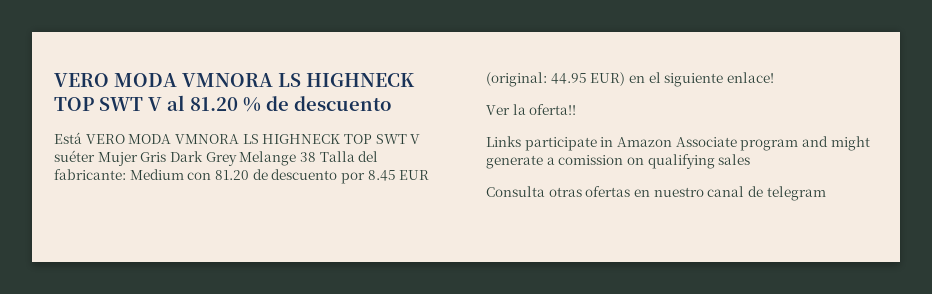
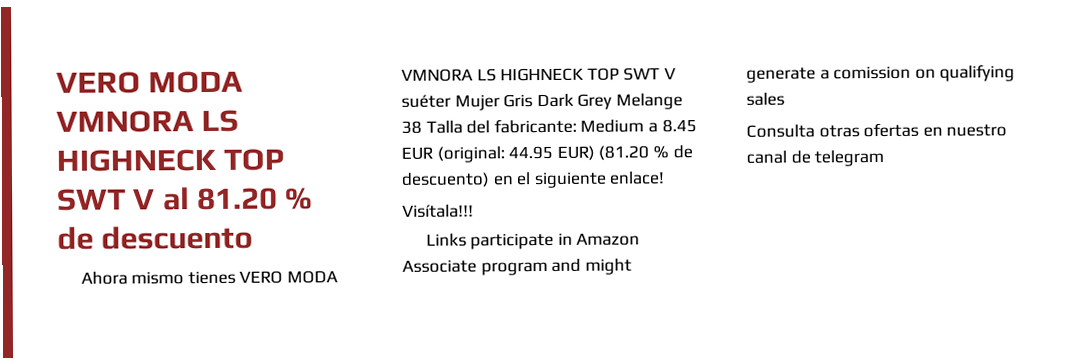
- Está VERO MODA VMNORA LS HIGHNECK TOP SWT V suéter Mujer Gris Dark Grey Melange 38 Talla del fabricante: Medium con 81.20 de descuento por 8.45 EUR (original: 44.95 EUR) en el siguiente enlace!
+ Ahora mismo tienes VERO MODA VMNORA LS HIGHNECK TOP SWT V suéter Mujer Gris Dark Grey Melange 38 Talla del fabricante: Medium a 8.45 EUR (original: 44.95 EUR) (81.20 % de descuento) en el siguiente enlace!
- Ver la oferta!!
+ Visítala!!!

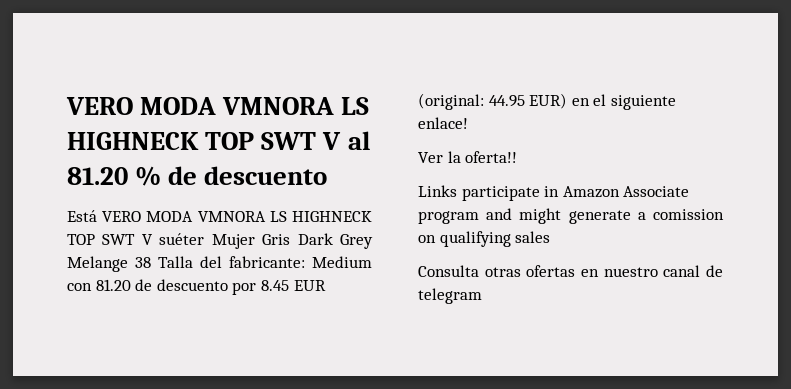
- Ahora mismo tienes VERO MODA VMNORA LS HIGHNECK TOP SWT V suéter Mujer Gris Dark Grey Melange 38 Talla del fabricante: Medium a 8.45 EUR (original: 44.95 EUR) (81.20 % de descuento) en el siguiente enlace!
+ Está VERO MODA VMNORA LS HIGHNECK TOP SWT V suéter Mujer Gris Dark Grey Melange 38 Talla del fabricante: Medium con 81.20 de descuento por 8.45 EUR (original: 44.95 EUR) en el siguiente enlace!
- Visítala!!!
+ Ver la oferta!!

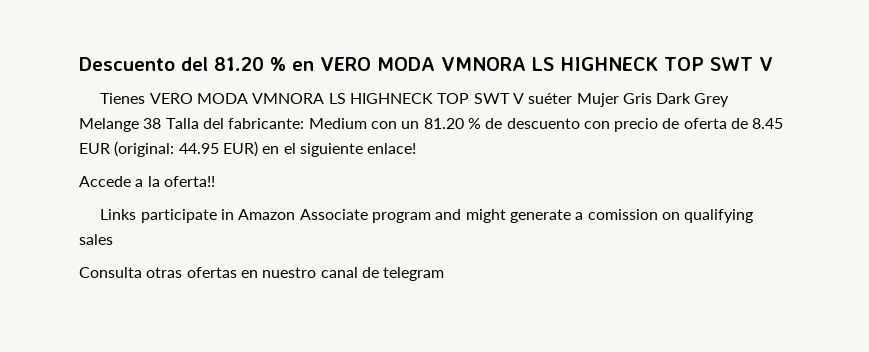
- VERO MODA VMNORA LS HIGHNECK TOP SWT V al 81.20 % de descuento
- Está VERO MODA VMNORA LS HIGHNECK TOP SWT V suéter Mujer Gris Dark Grey Melange 38 Talla del fabricante: Medium con 81.20 de descuento por 8.45 EUR (original: 44.95 EUR) en el siguiente enlace!
+ Descuento del 81.20 % en VERO MODA VMNORA LS HIGHNECK TOP SWT V
+ Tienes VERO MODA VMNORA LS HIGHNECK TOP SWT V suéter Mujer Gris Dark Grey Melange 38 Talla del fabricante: Medium con un 81.20 % de descuento con precio de oferta de 8.45 EUR (original: 44.95 EUR) en el siguiente enlace!
- Ver la oferta!!
+ Accede a la oferta!!

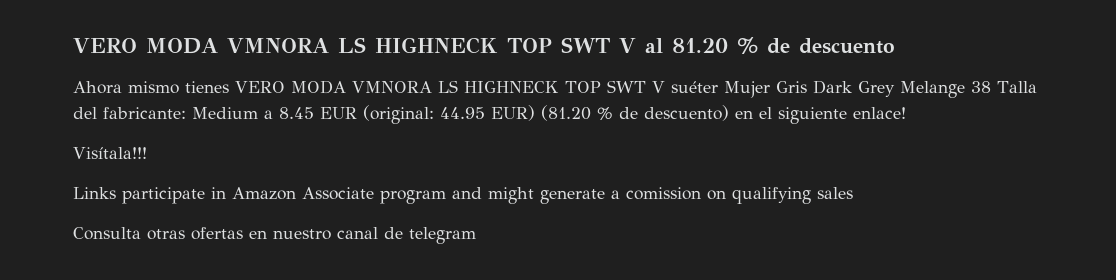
- Descuento del 81.20 % en VERO MODA VMNORA LS HIGHNECK TOP SWT V
- Tienes VERO MODA VMNORA LS HIGHNECK TOP SWT V suéter Mujer Gris Dark Grey Melange 38 Talla del fabricante: Medium con un 81.20 % de descuento con precio de oferta de 8.45 EUR (original: 44.95 EUR) en el siguiente enlace!
+ VERO MODA VMNORA LS HIGHNECK TOP SWT V al 81.20 % de descuento
+ Ahora mismo tienes VERO MODA VMNORA LS HIGHNECK TOP SWT V suéter Mujer Gris Dark Grey Melange 38 Talla del fabricante: Medium a 8.45 EUR (original: 44.95 EUR) (81.20 % de descuento) en el siguiente enlace!
- Accede a la oferta!!
+ Visítala!!!

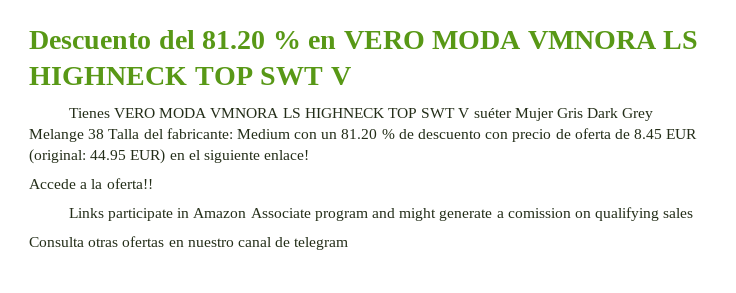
- VERO MODA VMNORA LS HIGHNECK TOP SWT V al 81.20 % de descuento
- Ahora mismo tienes VERO MODA VMNORA LS HIGHNECK TOP SWT V suéter Mujer Gris Dark Grey Melange 38 Talla del fabricante: Medium a 8.45 EUR (original: 44.95 EUR) (81.20 % de descuento) en el siguiente enlace!
+ Descuento del 81.20 % en VERO MODA VMNORA LS HIGHNECK TOP SWT V
+ Tienes VERO MODA VMNORA LS HIGHNECK TOP SWT V suéter Mujer Gris Dark Grey Melange 38 Talla del fabricante: Medium con un 81.20 % de descuento con precio de oferta de 8.45 EUR (original: 44.95 EUR) en el siguiente enlace!
- Visítala!!!
+ Accede a la oferta!!

